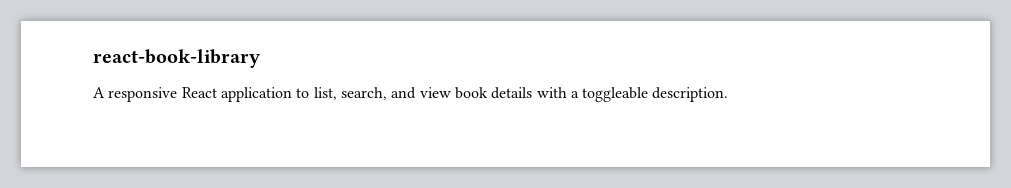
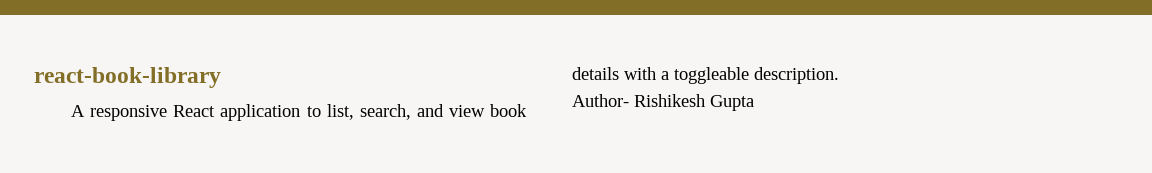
+ Author- Rishikesh Gupta

